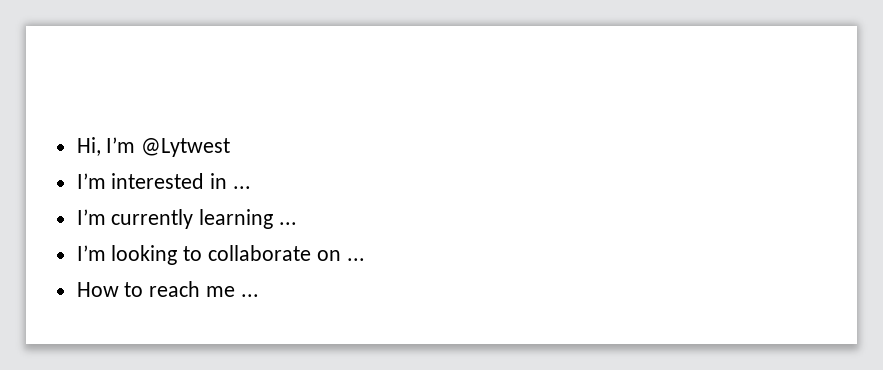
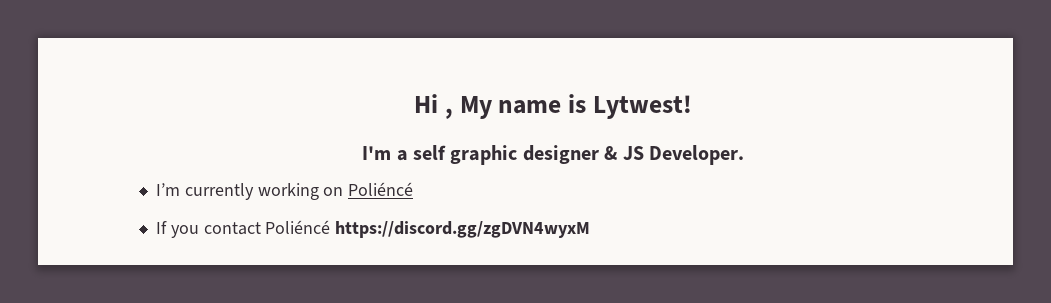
- Hi, I’m @Lytwest
- I’m interested in ...
- I’m currently learning ...
- I’m looking to collaborate on ...
- How to reach me ...
+ Hi , My name is Lytwest!
+ I'm a self graphic designer & JS Developer.
+ I’m currently working on Poliéncé
+ If you contact Poliéncé https://discord.gg/zgDVN4wyxM

